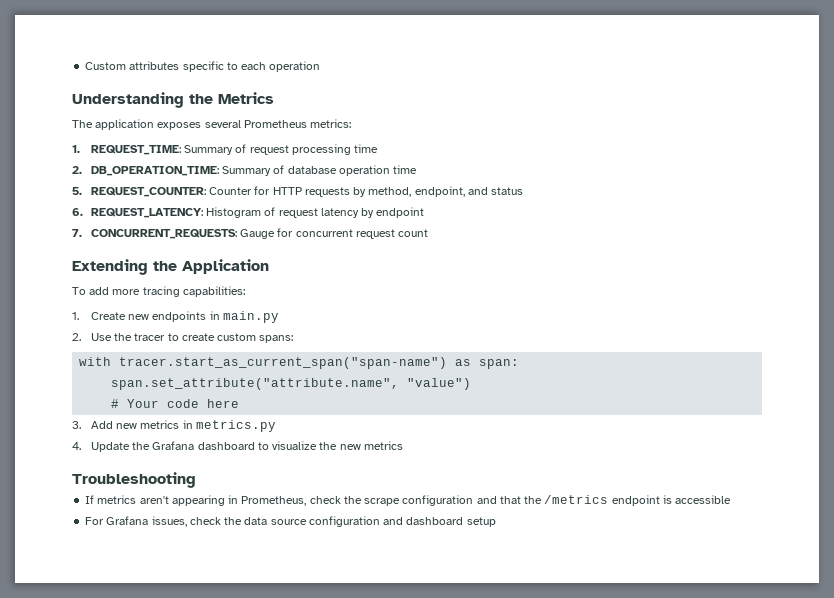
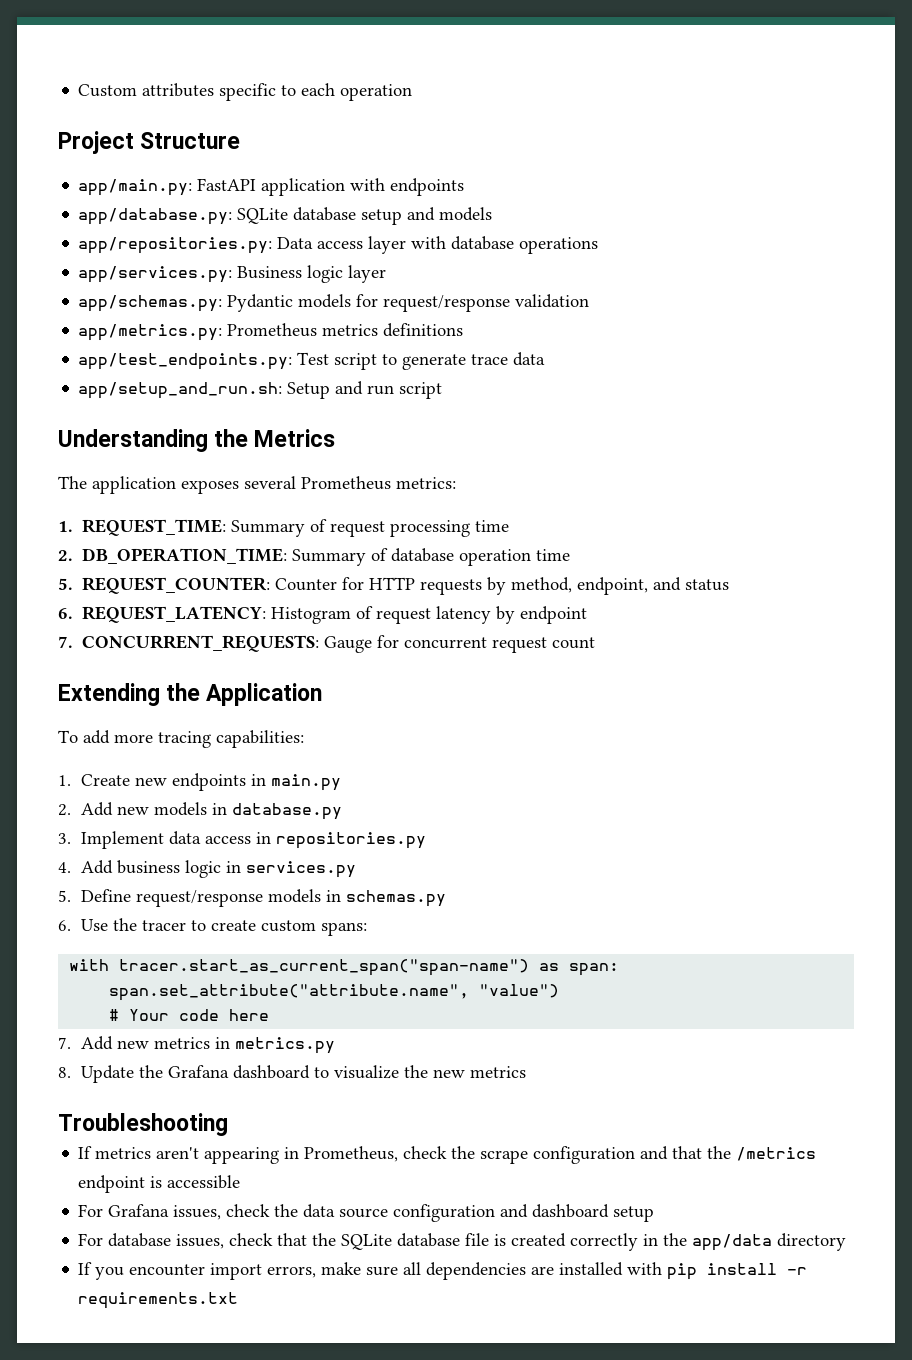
+ Project Structure
+ app/main.py: FastAPI application with endpoints
+ app/database.py: SQLite database setup and models
+ app/repositories.py: Data access layer with database operations
+ app/services.py: Business logic layer
+ app/schemas.py: Pydantic models for request/response validation
+ app/metrics.py: Prometheus metrics definitions
+ app/test_endpoints.py: Test script to generate trace data
+ app/setup_and_run.sh: Setup and run script
- 2. Use the tracer to create custom spans:
+ 2. Add new models in database.py
+ 3. Implement data access in repositories.py
+ 4. Add business logic in services.py
+ 5. Define request/response models in schemas.py
+ 6. Use the tracer to create custom spans:
- 3. Add new metrics in metrics.py
+ 7. Add new metrics in metrics.py
- 4. Update the Grafana dashboard to visualize the new metrics
+ 8. Update the Grafana dashboard to visualize the new metrics
+ For database issues, check that the SQLite database file is created correctly in the app/data directory
+ If you encounter import errors, make sure all dependencies are installed with pip install -r requirements.txt

